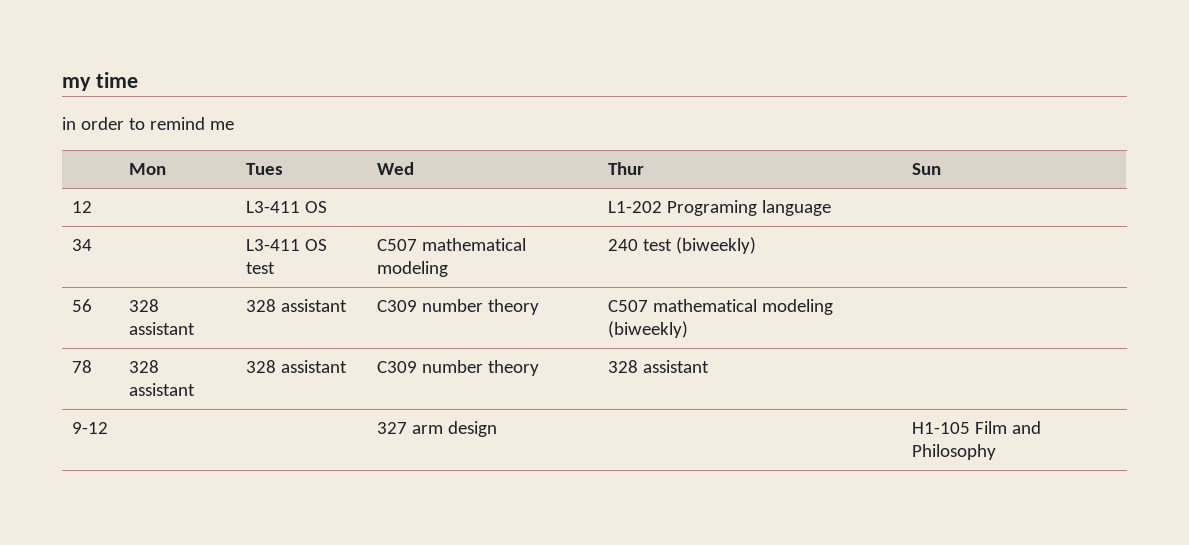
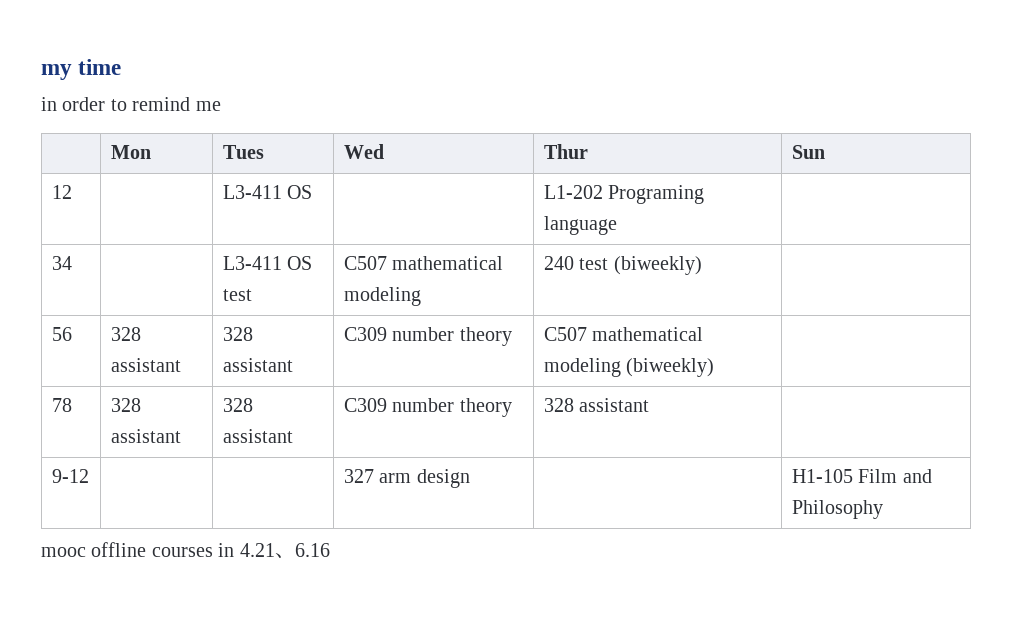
+ mooc offline courses in 4.21、6.16

